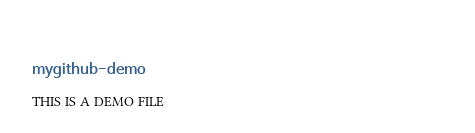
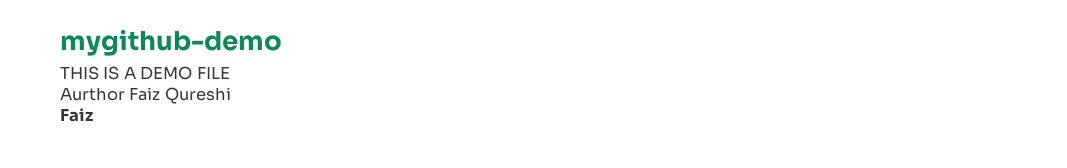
+ Aurthor Faiz Qureshi
+ Faiz

